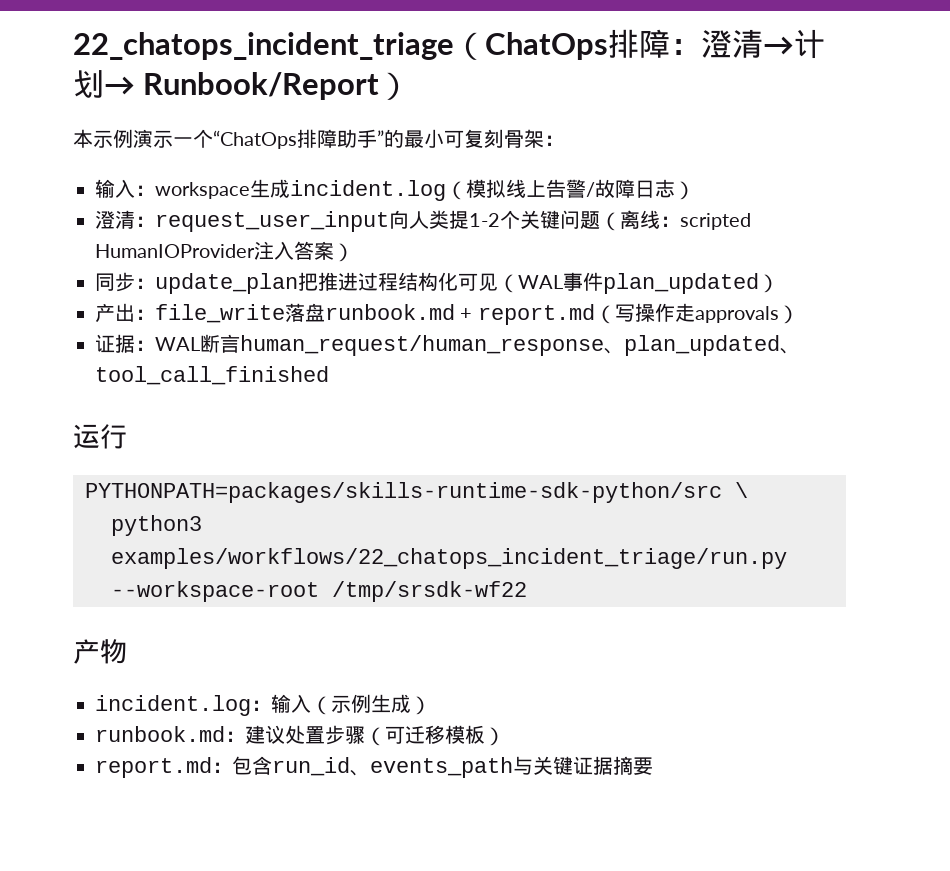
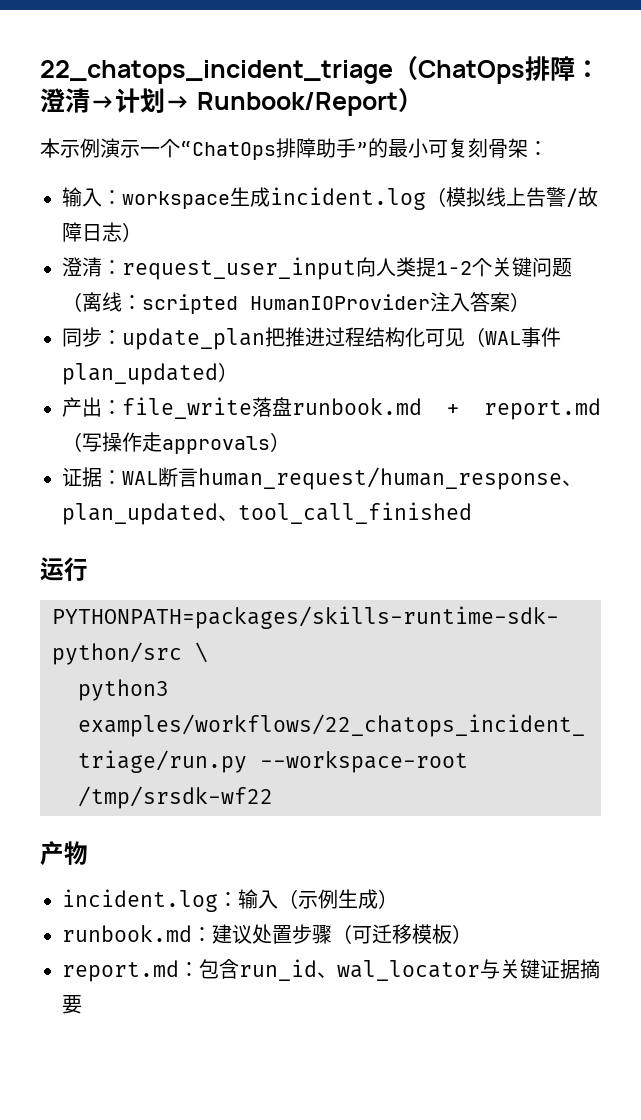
- report.md：包含run_id、events_path与关键证据摘要
+ report.md：包含run_id、wal_locator与关键证据摘要

